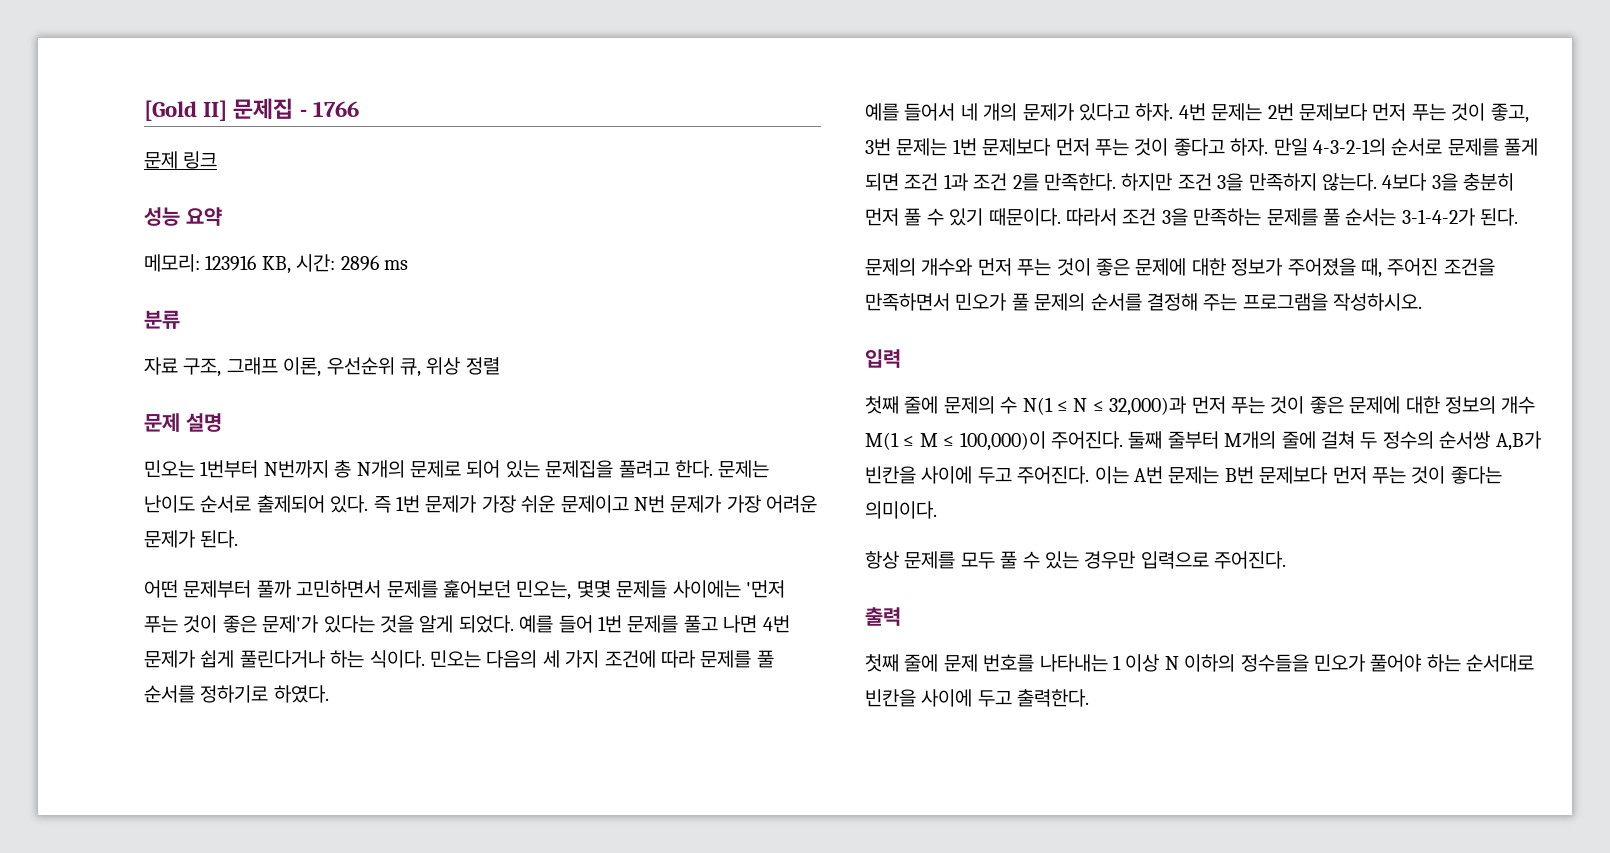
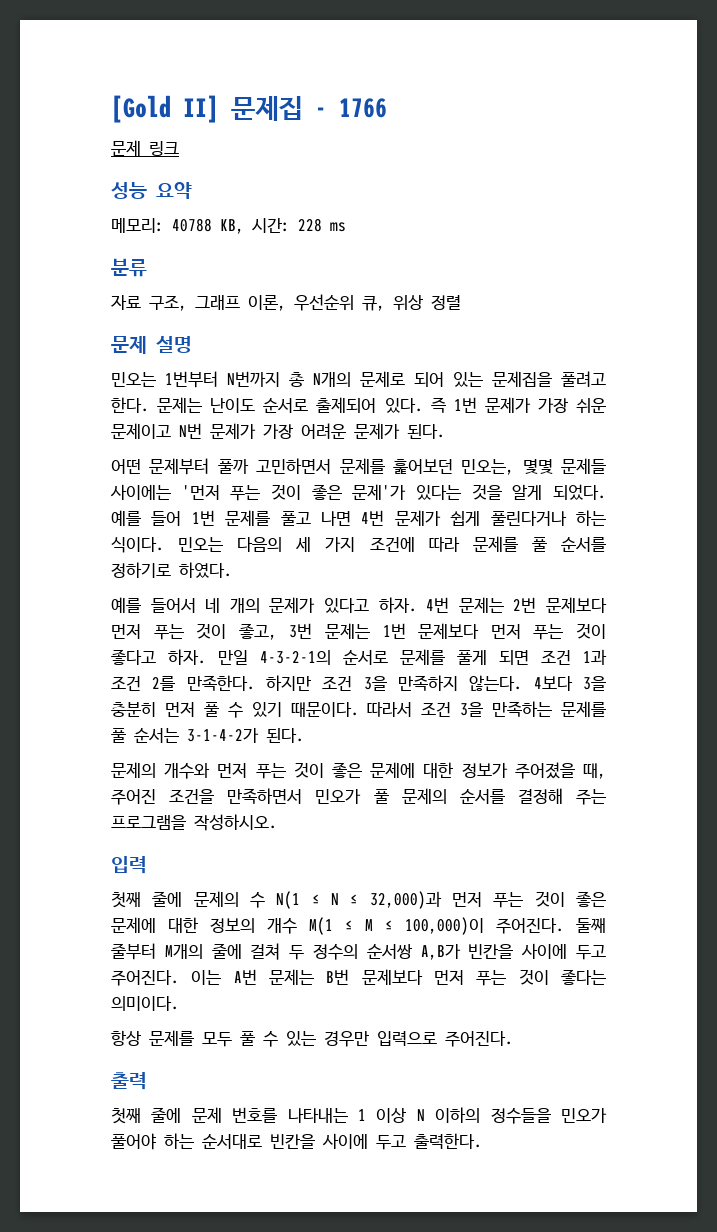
- 메모리: 123916 KB, 시간: 2896 ms
+ 메모리: 40788 KB, 시간: 228 ms

